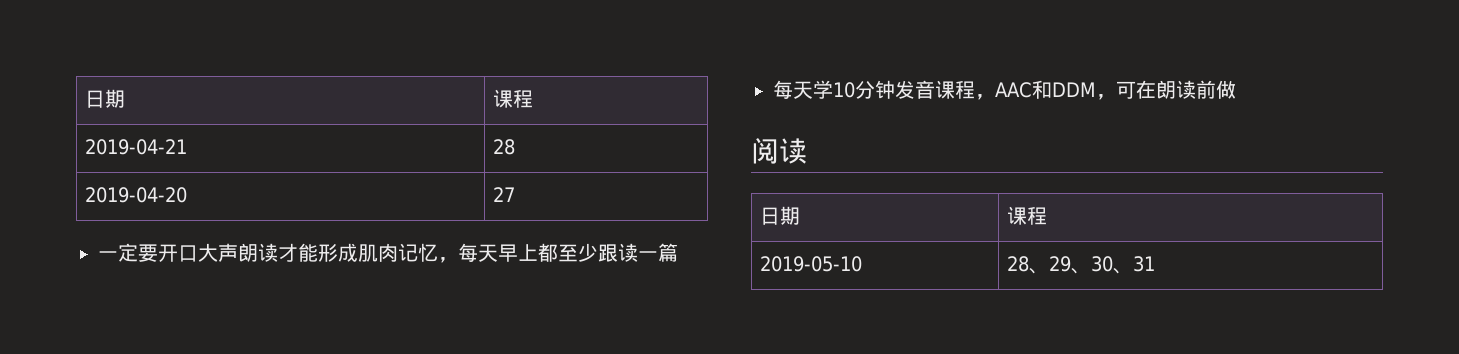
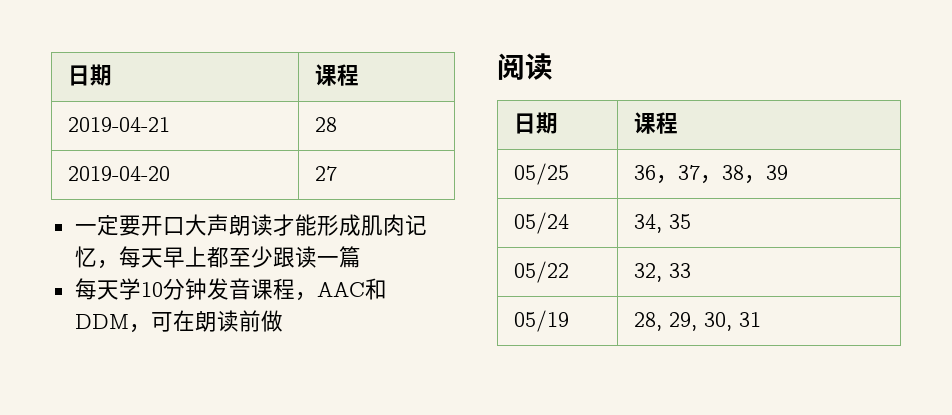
- 2019-05-10 | 28、29、30、31
+ 05/25 | 36，37，38，39
+ 05/24 | 34, 35
+ 05/22 | 32, 33
+ 05/19 | 28, 29, 30, 31

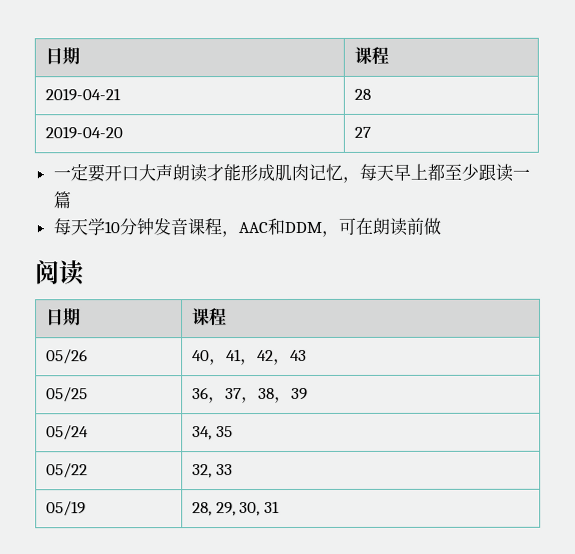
+ 05/26 | 40，41，42，43

